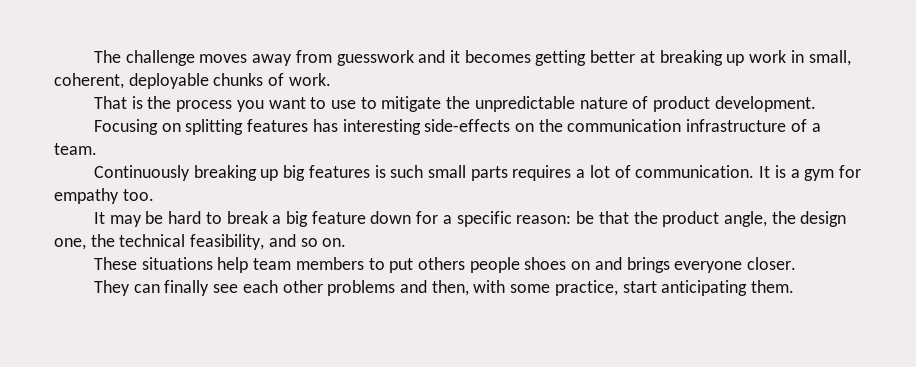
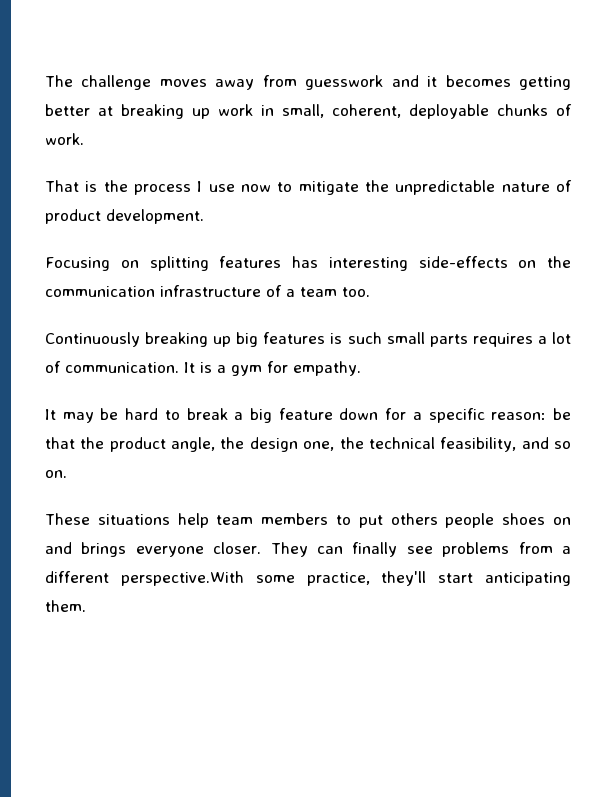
- That is the process you want to use to mitigate the unpredictable nature of product development.
+ That is the process I use now to mitigate the unpredictable nature of product development.
- Focusing on splitting features has interesting side-effects on the communication infrastructure of a team.
+ Focusing on splitting features has interesting side-effects on the communication infrastructure of a team too.
- It is a gym for empathy too.
+ It is a gym for empathy.
- These situations help team members to put others people shoes on and brings everyone closer.
- They can finally see each other problems and then, with some practice, start anticipating them.
+ These situations help team members to put others people shoes on and brings everyone closer. They can finally see problems from a different perspective.With some practice, they'll start anticipating them.

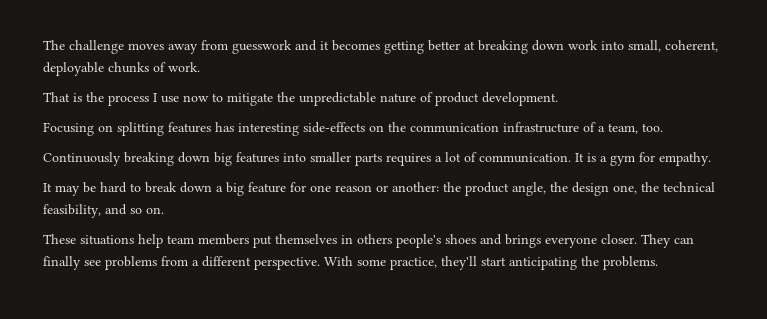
- The challenge moves away from guesswork and it becomes getting better at breaking up work in small, coherent, deployable chunks of work.
+ The challenge moves away from guesswork and it becomes getting better at breaking down work into small, coherent, deployable chunks of work.
- Focusing on splitting features has interesting side-effects on the communication infrastructure of a team too.
+ Focusing on splitting features has interesting side-effects on the communication infrastructure of a team, too.
- Continuously breaking up big features is such small parts requires a lot of communication.
+ Continuously breaking down big features into smaller parts requires a lot of communication.
- It may be hard to break a big feature down for a specific reason: be that the product angle, the design one, the technical feasibility, and so on.
+ It may be hard to break down a big feature for one reason or another: the product angle, the design one, the technical feasibility, and so on.
- These situations help team members to put others people shoes on and brings everyone closer.
+ These situations help team members put themselves in others people's shoes and brings everyone closer.
- They can finally see problems from a different perspective.With some practice, they'll start anticipating them.
+ They can finally see problems from a different perspective. With some practice, they'll start anticipating the problems.

